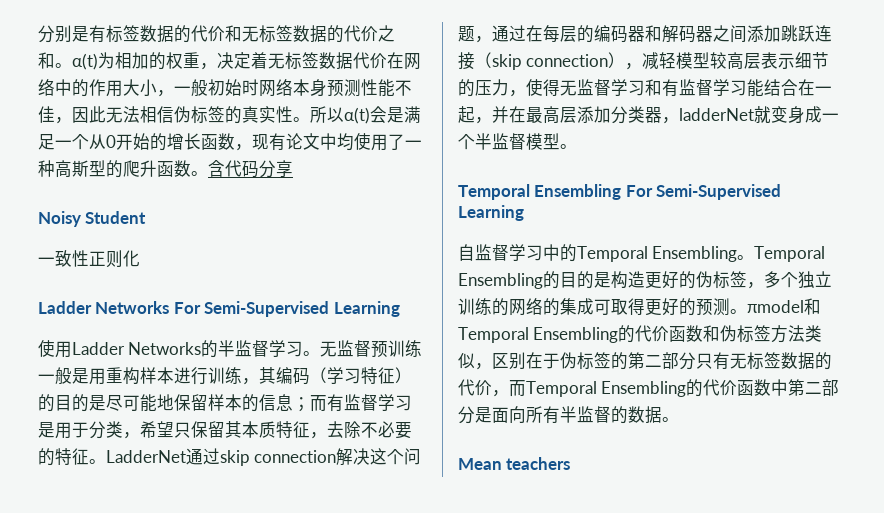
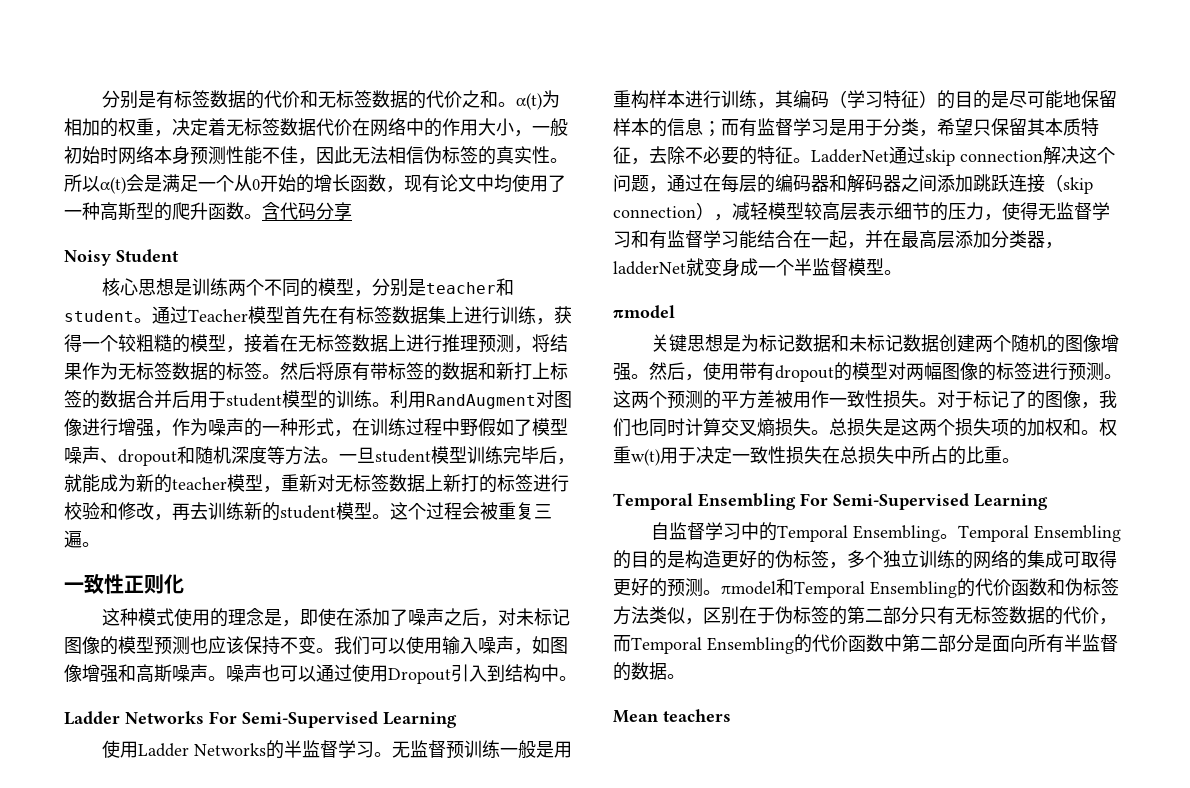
+ 核心思想是训练两个不同的模型，分别是teacher和student。通过Teacher模型首先在有标签数据集上进行训练，获得一个较粗糙的模型，接着在无标签数据上进行推理预测，将结果作为无标签数据的标签。然后将原有带标签的数据和新打上标签的数据合并后用于student模型的训练。利用RandAugment对图像进行增强，作为噪声的一种形式，在训练过程中野假如了模型噪声、dropout和随机深度等方法。一旦student模型训练完毕后，就能成为新的teacher模型，重新对无标签数据上新打的标签进行校验和修改，再去训练新的student模型。这个过程会被重复三遍。
  一致性正则化
+ 这种模式使用的理念是，即使在添加了噪声之后，对未标记图像的模型预测也应该保持不变。我们可以使用输入噪声，如图像增强和高斯噪声。噪声也可以通过使用Dropout引入到结构中。
  LadderNet通过skip connection解决这个问题，通过在每层的编码器和解码器之间添加跳跃连接（skip connection），减轻模型较高层表示细节的压力，使得无监督学习和有监督学习能结合在一起，并在最高层添加分类器，ladderNet就变身成一个半监督模型。
+ πmodel
+ 关键思想是为标记数据和未标记数据创建两个随机的图像增强。然后，使用带有dropout的模型对两幅图像的标签进行预测。这两个预测的平方差被用作一致性损失。对于标记了的图像，我们也同时计算交叉熵损失。总损失是这两个损失项的加权和。权重w(t)用于决定一致性损失在总损失中所占的比重。

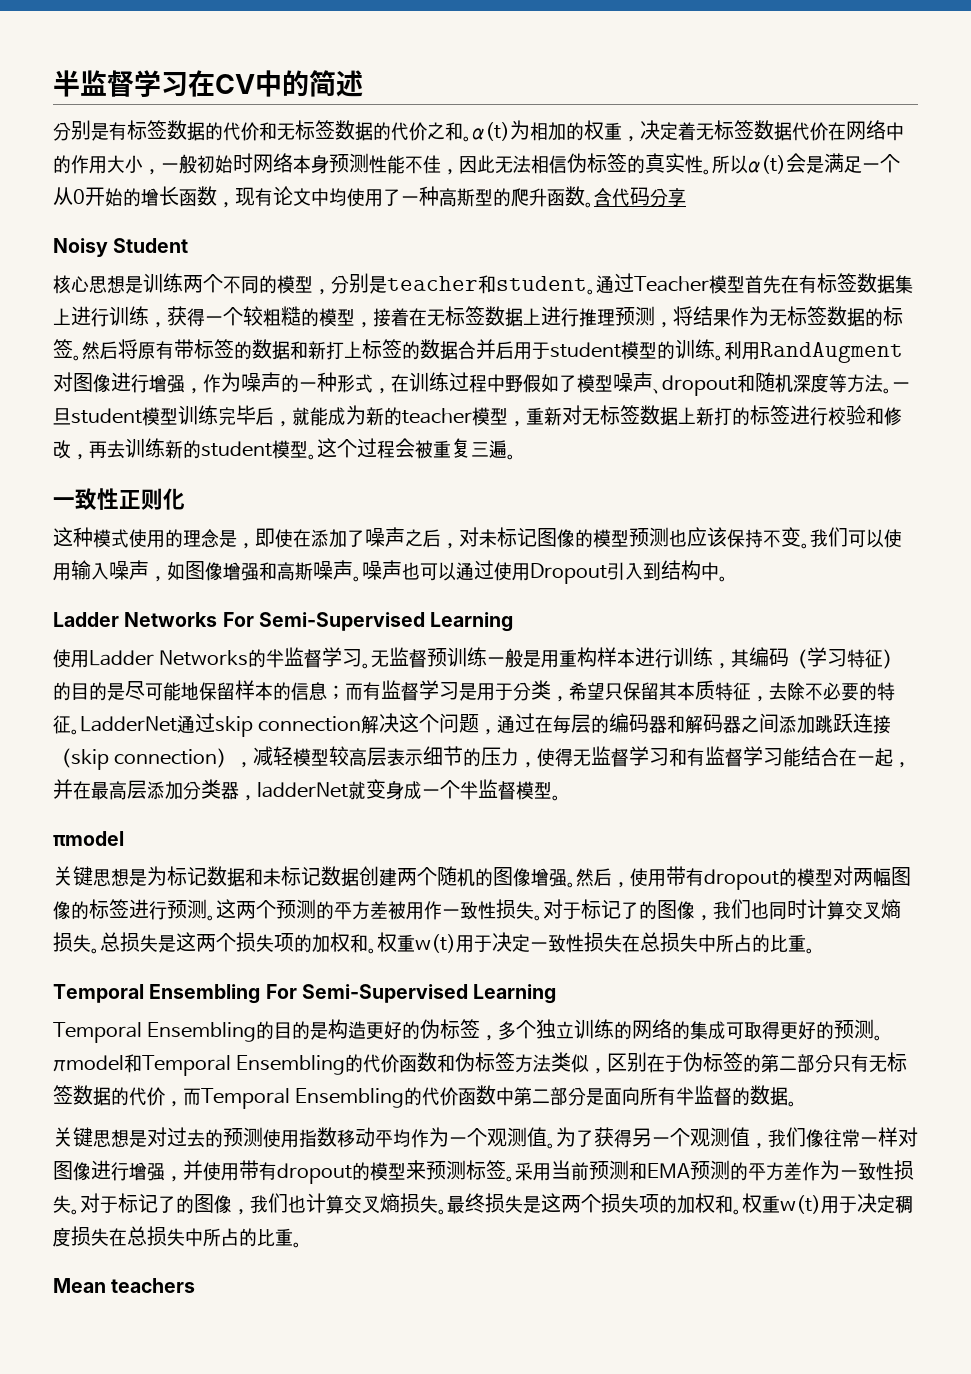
+ 半监督学习在CV中的简述
- 自监督学习中的Temporal Ensembling。
+ 关键思想是对过去的预测使用指数移动平均作为一个观测值。为了获得另一个观测值，我们像往常一样对图像进行增强，并使用带有dropout的模型来预测标签。采用当前预测和EMA预测的平方差作为一致性损失。对于标记了的图像，我们也计算交叉熵损失。最终损失是这两个损失项的加权和。权重w(t)用于决定稠度损失在总损失中所占的比重。

